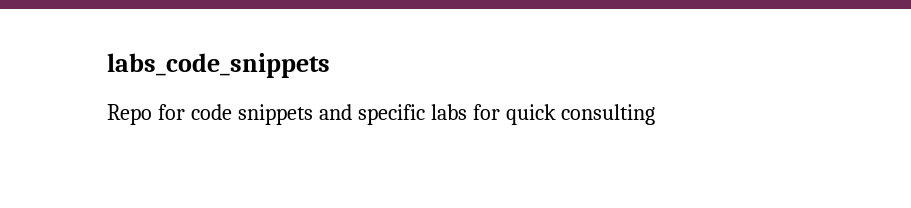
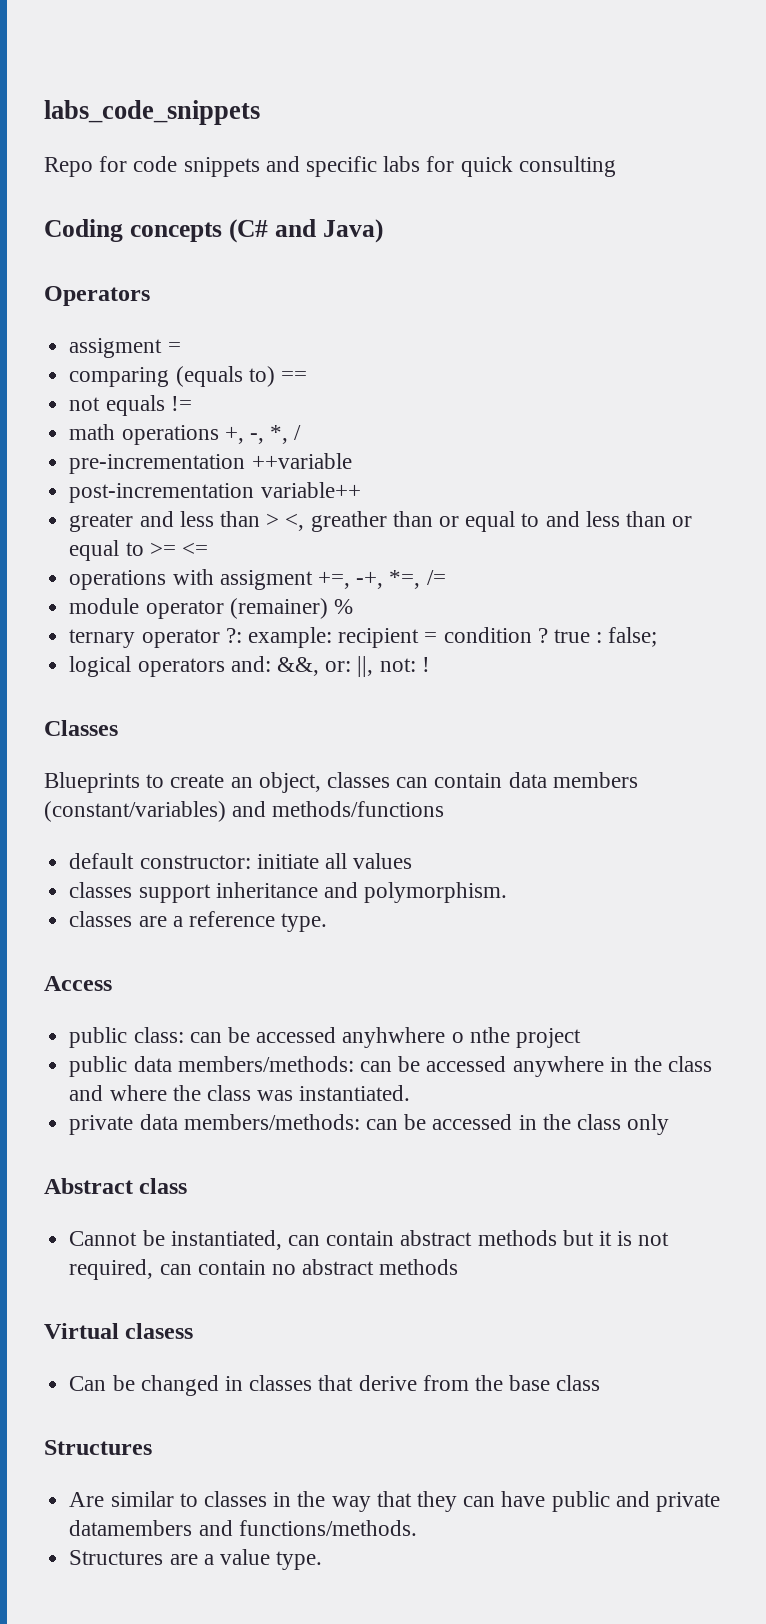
+ Coding concepts (C# and Java)
+ Operators
+ assigment =
+ comparing (equals to) ==
+ not equals !=
+ math operations +, -, *, /
+ pre-incrementation ++variable
+ post-incrementation variable++
+ greater and less than > <, greather than or equal to and less than or equal to >= <=
+ operations with assigment +=, -+, *=, /=
+ module operator (remainer) %
+ ternary operator ?: example: recipient = condition ? true : false;
+ logical operators and: &&, or: ||, not: !
+ Classes
+ Blueprints to create an object, classes can contain data members (constant/variables) and methods/functions
+ default constructor: initiate all values
+ classes support inheritance and polymorphism.
+ classes are a reference type.
+ Access
+ public class: can be accessed anyhwhere o nthe project
+ public data members/methods: can be accessed anywhere in the class and where the class was instantiated.
+ private data members/methods: can be accessed in the class only
+ Abstract class
+ Cannot be instantiated, can contain abstract methods but it is not required, can contain no abstract methods
+ Virtual clasess
+ Can be changed in classes that derive from the base class
+ Structures
+ Are similar to classes in the way that they can have public and private datamembers and functions/methods.
+ Structures are a value type.

